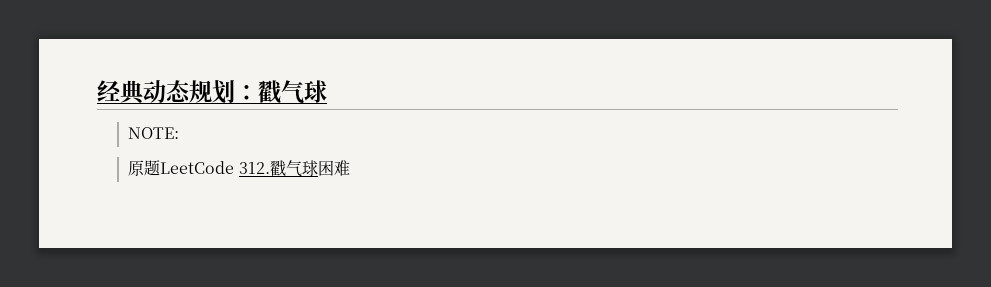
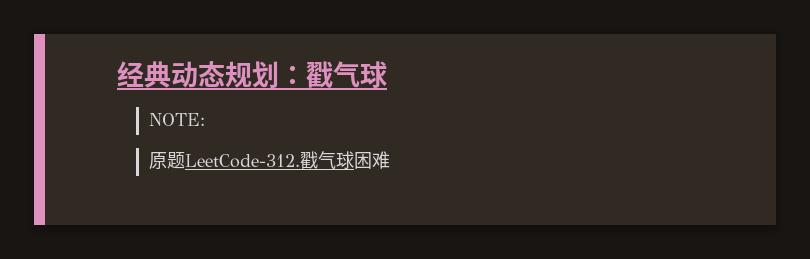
- 原题LeetCode 312.戳气球困难
+ 原题LeetCode-312.戳气球困难

